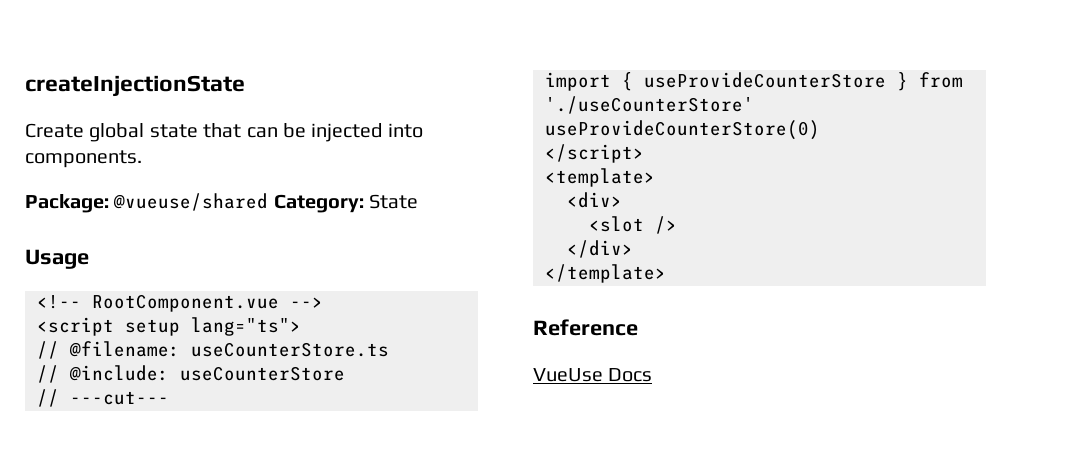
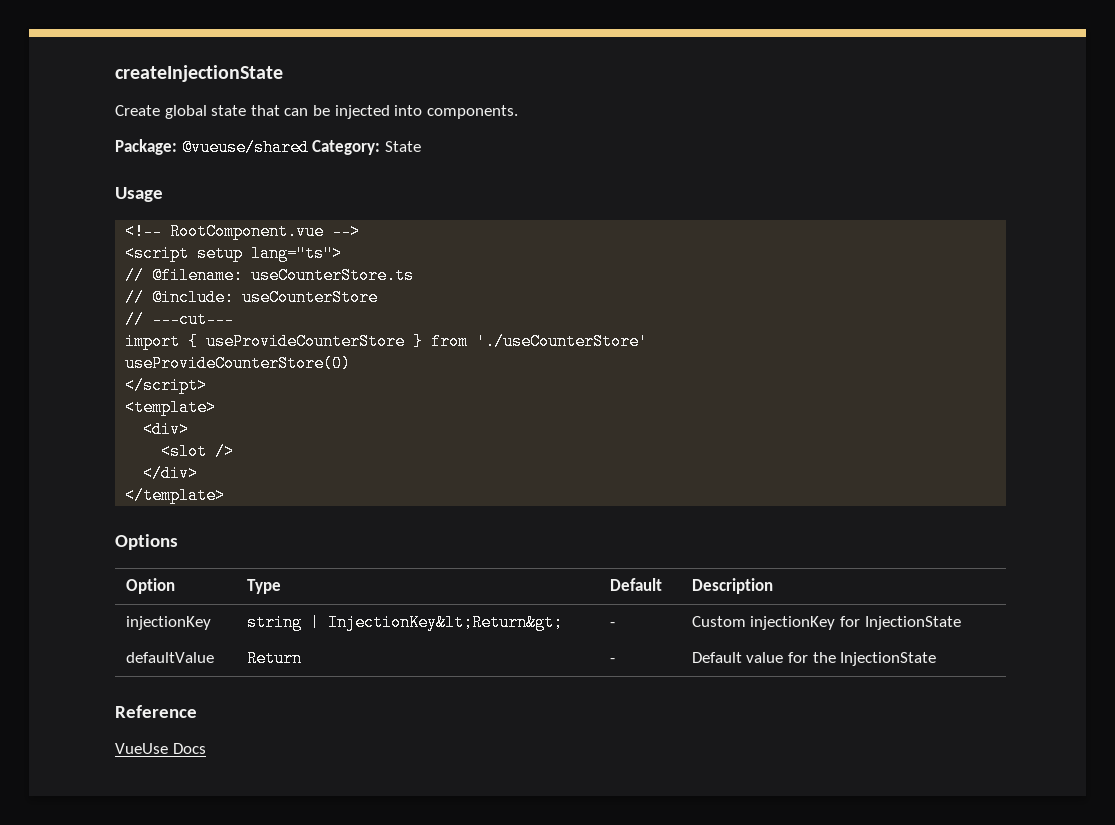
+ Options
+ Option | Type | Default | Description
+ injectionKey | string | InjectionKey&lt;Return&gt; | - | Custom injectionKey for InjectionState
+ defaultValue | Return | - | Default value for the InjectionState

